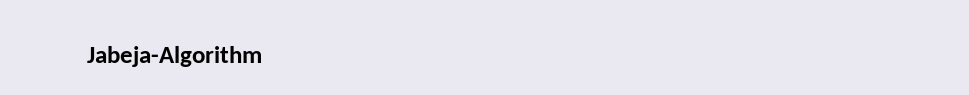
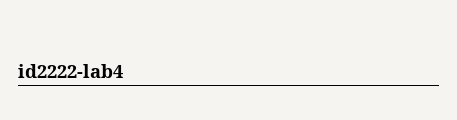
- Jabeja-Algorithm
+ id2222-lab4

